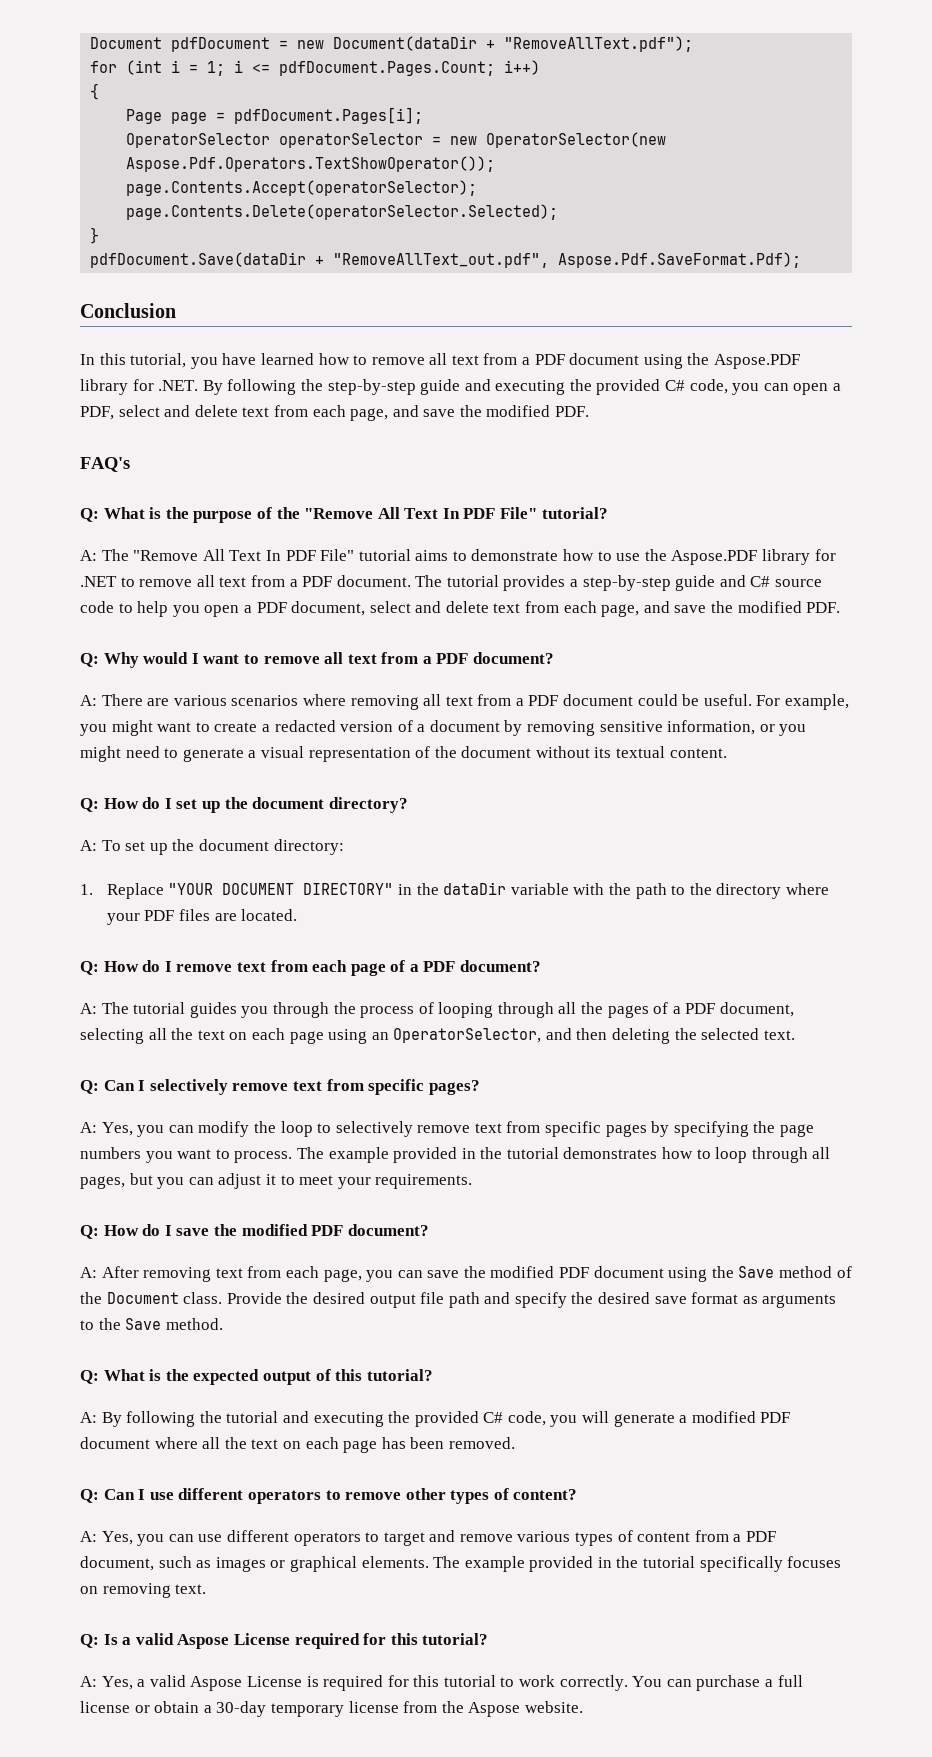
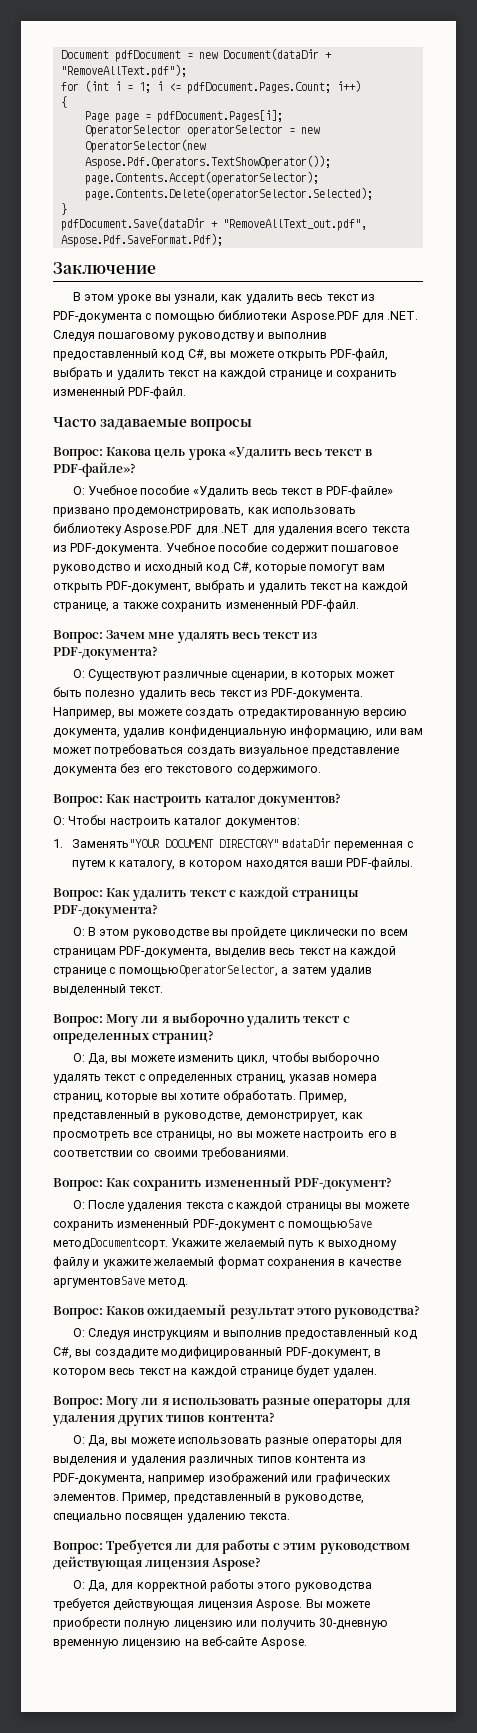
- Conclusion
- In this tutorial, you have learned how to remove all text from a PDF document using the Aspose.PDF library for .NET. By following the step-by-step guide and executing the provided C# code, you can open a PDF, select and delete text from each page, and save the modified PDF.
- FAQ's
- Q: What is the purpose of the "Remove All Text In PDF File" tutorial?
- A: The "Remove All Text In PDF File" tutorial aims to demonstrate how to use the Aspose.PDF library for .NET to remove all text from a PDF document. The tutorial provides a step-by-step guide and C# source code to help you open a PDF document, select and delete text from each page, and save the modified PDF.
- Q: Why would I want to remove all text from a PDF document?
- A: There are various scenarios where removing all text from a PDF document could be useful. For example, you might want to create a redacted version of a document by removing sensitive information, or you might need to generate a visual representation of the document without its textual content.
- Q: How do I set up the document directory?
- A: To set up the document directory:
- 1. Replace "YOUR DOCUMENT DIRECTORY" in the dataDir variable with the path to the directory where your PDF files are located.
- Q: How do I remove text from each page of a PDF document?
- A: The tutorial guides you through the process of looping through all the pages of a PDF document, selecting all the text on each page using an OperatorSelector, and then deleting the selected text.
- Q: Can I selectively remove text from specific pages?
- A: Yes, you can modify the loop to selectively remove text from specific pages by specifying the page numbers you want to process. The example provided in the tutorial demonstrates how to loop through all pages, but you can adjust it to meet your requirements.
- Q: How do I save the modified PDF document?
- A: After removing text from each page, you can save the modified PDF document using the Save method of the Document class. Provide the desired output file path and specify the desired save format as arguments to the Save method.
- Q: What is the expected output of this tutorial?
- A: By following the tutorial and executing the provided C# code, you will generate a modified PDF document where all the text on each page has been removed.
- Q: Can I use different operators to remove other types of content?
- A: Yes, you can use different operators to target and remove various types of content from a PDF document, such as images or graphical elements. The example provided in the tutorial specifically focuses on removing text.
- Q: Is a valid Aspose License required for this tutorial?
- A: Yes, a valid Aspose License is required for this tutorial to work correctly. You can purchase a full license or obtain a 30-day temporary license from the Aspose website.
+ Заключение
+ В этом уроке вы узнали, как удалить весь текст из PDF-документа с помощью библиотеки Aspose.PDF для .NET. Следуя пошаговому руководству и выполнив предоставленный код C#, вы можете открыть PDF-файл, выбрать и удалить текст на каждой странице и сохранить измененный PDF-файл.
+ Часто задаваемые вопросы
+ Вопрос: Какова цель урока «Удалить весь текст в PDF-файле»?
+ О: Учебное пособие «Удалить весь текст в PDF-файле» призвано продемонстрировать, как использовать библиотеку Aspose.PDF для .NET для удаления всего текста из PDF-документа. Учебное пособие содержит пошаговое руководство и исходный код C#, которые помогут вам открыть PDF-документ, выбрать и удалить текст на каждой странице, а также сохранить измененный PDF-файл.
+ Вопрос: Зачем мне удалять весь текст из PDF-документа?
+ О: Существуют различные сценарии, в которых может быть полезно удалить весь текст из PDF-документа. Например, вы можете создать отредактированную версию документа, удалив конфиденциальную информацию, или вам может потребоваться создать визуальное представление документа без его текстового содержимого.
+ Вопрос: Как настроить каталог документов?
+ О: Чтобы настроить каталог документов:
+ 1. Заменять"YOUR DOCUMENT DIRECTORY" вdataDir переменная с путем к каталогу, в котором находятся ваши PDF-файлы.
+ Вопрос: Как удалить текст с каждой страницы PDF-документа?
+ О: В этом руководстве вы пройдете циклически по всем страницам PDF-документа, выделив весь текст на каждой странице с помощьюOperatorSelector, а затем удалив выделенный текст.
+ Вопрос: Могу ли я выборочно удалить текст с определенных страниц?
+ О: Да, вы можете изменить цикл, чтобы выборочно удалять текст с определенных страниц, указав номера страниц, которые вы хотите обработать. Пример, представленный в руководстве, демонстрирует, как просмотреть все страницы, но вы можете настроить его в соответствии со своими требованиями.
+ Вопрос: Как сохранить измененный PDF-документ?
+ О: После удаления текста с каждой страницы вы можете сохранить измененный PDF-документ с помощьюSave методDocumentсорт. Укажите желаемый путь к выходному файлу и укажите желаемый формат сохранения в качестве аргументовSave метод.
+ Вопрос: Каков ожидаемый результат этого руководства?
+ О: Следуя инструкциям и выполнив предоставленный код C#, вы создадите модифицированный PDF-документ, в котором весь текст на каждой странице будет удален.
+ Вопрос: Могу ли я использовать разные операторы для удаления других типов контента?
+ О: Да, вы можете использовать разные операторы для выделения и удаления различных типов контента из PDF-документа, например изображений или графических элементов. Пример, представленный в руководстве, специально посвящен удалению текста.
+ Вопрос: Требуется ли для работы с этим руководством действующая лицензия Aspose?
+ О: Да, для корректной работы этого руководства требуется действующая лицензия Aspose. Вы можете приобрести полную лицензию или получить 30-дневную временную лицензию на веб-сайте Aspose.

